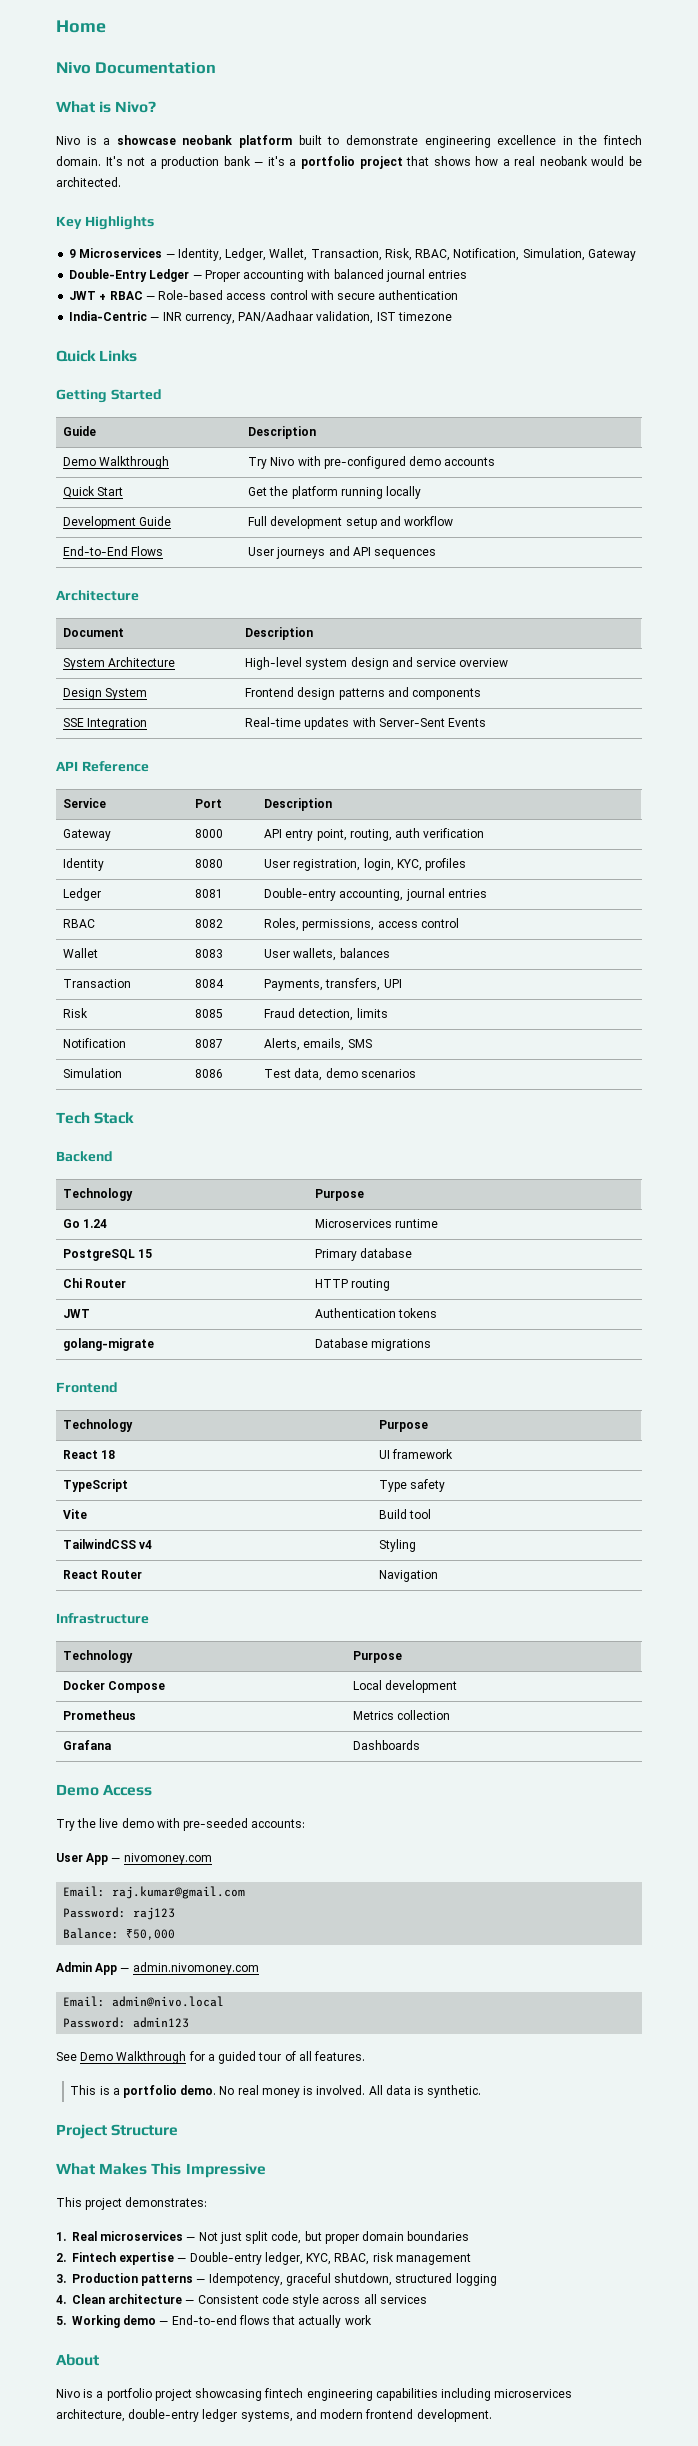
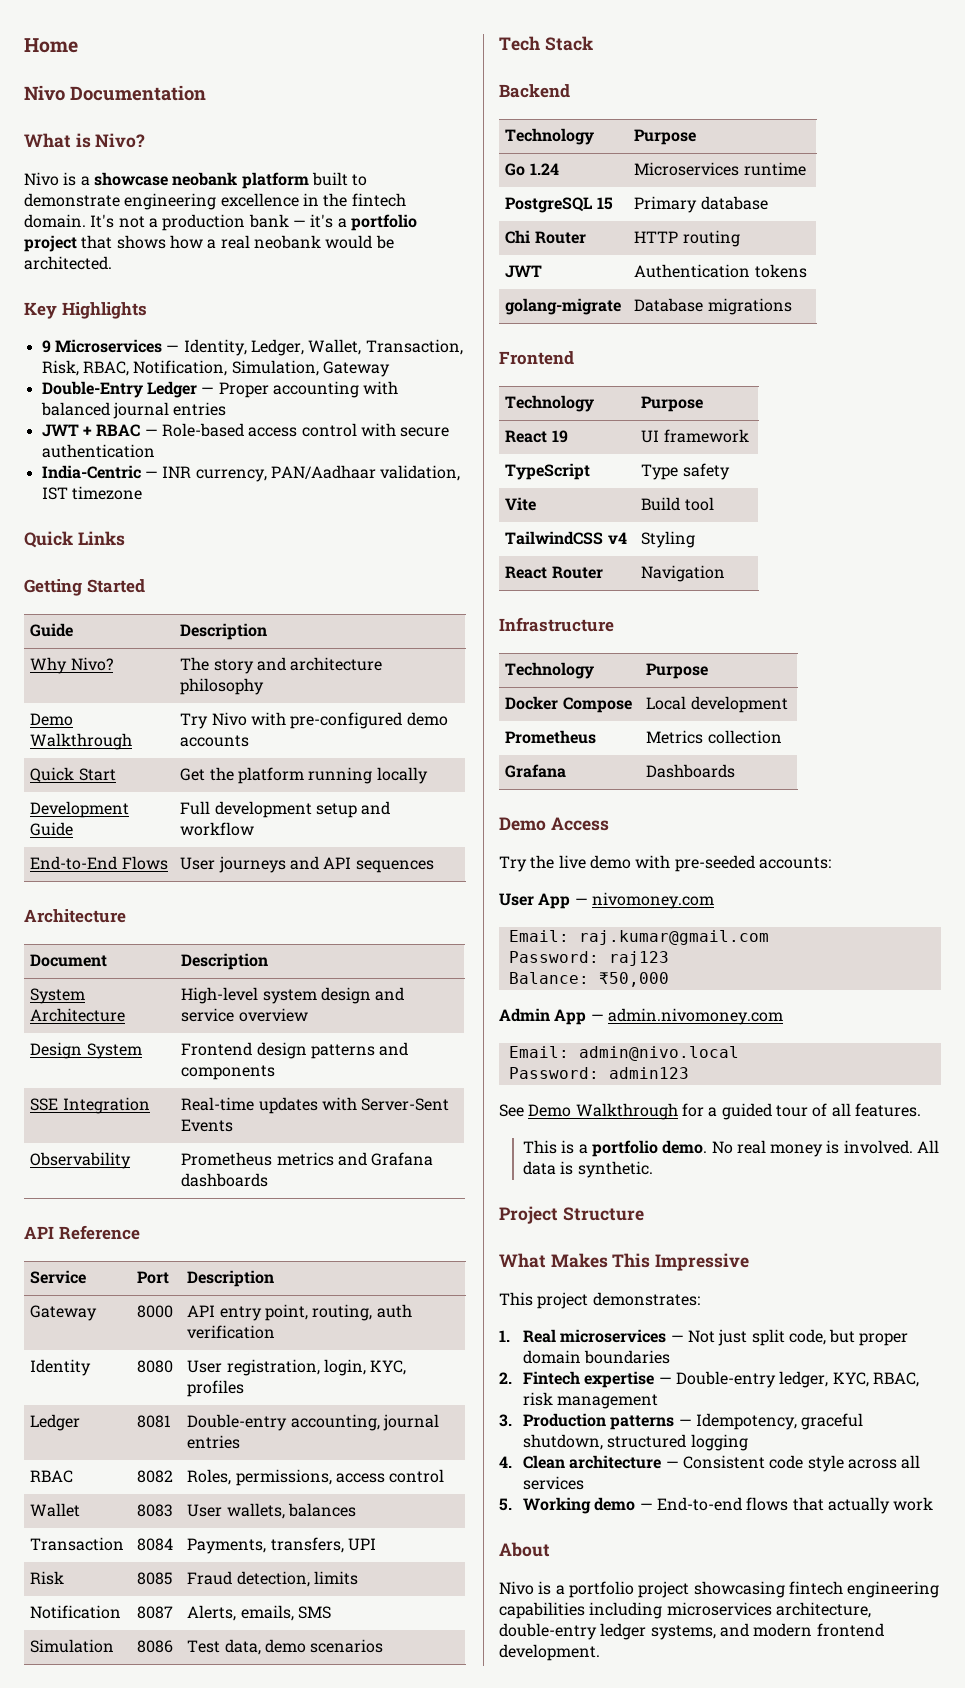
+ Why Nivo? | The story and architecture philosophy
+ Observability | Prometheus metrics and Grafana dashboards
- React 18 | UI framework
+ React 19 | UI framework

